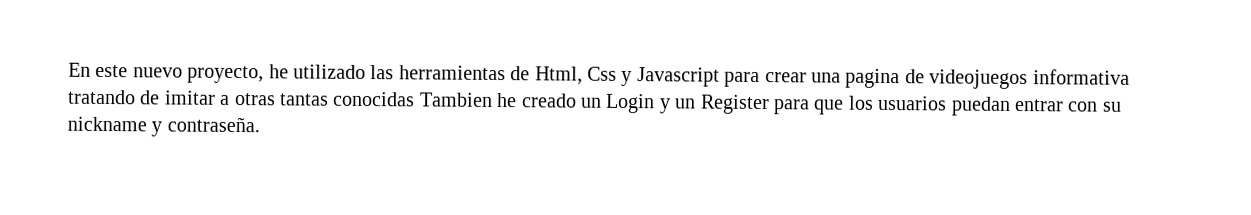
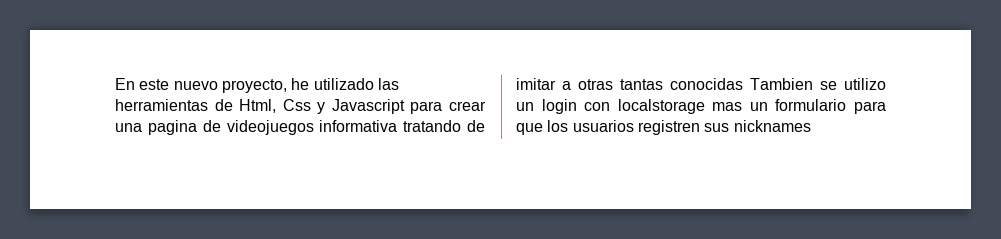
- En este nuevo proyecto, he utilizado las herramientas de Html, Css y Javascript para crear una pagina de videojuegos informativa tratando de imitar a otras tantas conocidas Tambien he creado un Login y un Register para que los usuarios puedan entrar con su nickname y contraseña.
+ En este nuevo proyecto, he utilizado las herramientas de Html, Css y Javascript para crear una pagina de videojuegos informativa tratando de imitar a otras tantas conocidas Tambien se utilizo un login con localstorage mas un formulario para que los usuarios registren sus nicknames

